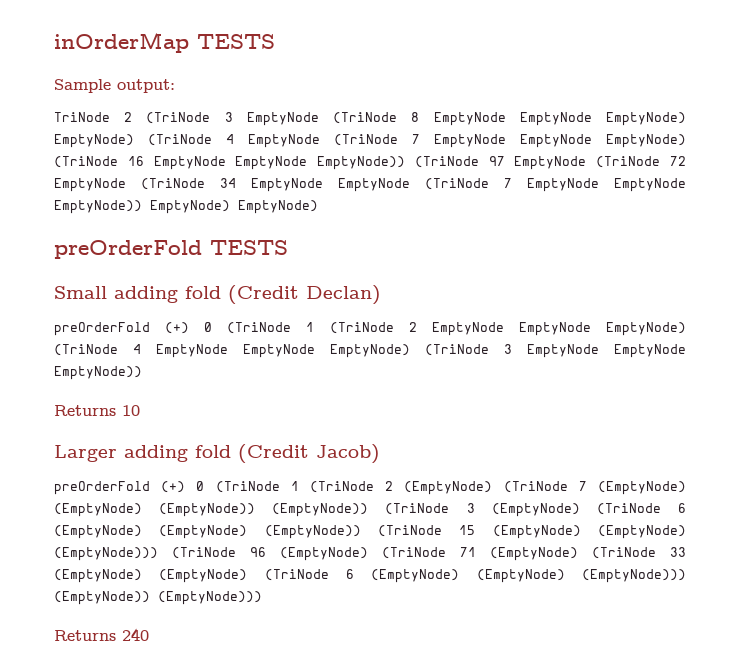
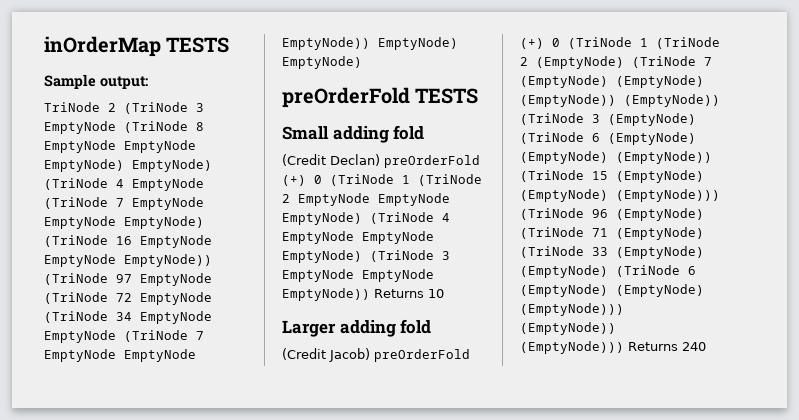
- Small adding fold (Credit Declan)
- preOrderFold (+) 0 (TriNode 1 (TriNode 2 EmptyNode EmptyNode EmptyNode) (TriNode 4 EmptyNode EmptyNode EmptyNode) (TriNode 3 EmptyNode EmptyNode EmptyNode))
- Returns 10
+ Small adding fold
+ (Credit Declan) preOrderFold (+) 0 (TriNode 1 (TriNode 2 EmptyNode EmptyNode EmptyNode) (TriNode 4 EmptyNode EmptyNode EmptyNode) (TriNode 3 EmptyNode EmptyNode EmptyNode)) Returns 10
- Larger adding fold (Credit Jacob)
- preOrderFold (+) 0 (TriNode 1 (TriNode 2 (EmptyNode) (TriNode 7 (EmptyNode) (EmptyNode) (EmptyNode)) (EmptyNode)) (TriNode 3 (EmptyNode) (TriNode 6 (EmptyNode) (EmptyNode) (EmptyNode)) (TriNode 15 (EmptyNode) (EmptyNode) (EmptyNode))) (TriNode 96 (EmptyNode) (TriNode 71 (EmptyNode) (TriNode 33 (EmptyNode) (EmptyNode) (TriNode 6 (EmptyNode) (EmptyNode) (EmptyNode))) (EmptyNode)) (EmptyNode)))
- Returns 240
+ Larger adding fold
+ (Credit Jacob) preOrderFold (+) 0 (TriNode 1 (TriNode 2 (EmptyNode) (TriNode 7 (EmptyNode) (EmptyNode) (EmptyNode)) (EmptyNode)) (TriNode 3 (EmptyNode) (TriNode 6 (EmptyNode) (EmptyNode) (EmptyNode)) (TriNode 15 (EmptyNode) (EmptyNode) (EmptyNode))) (TriNode 96 (EmptyNode) (TriNode 71 (EmptyNode) (TriNode 33 (EmptyNode) (EmptyNode) (TriNode 6 (EmptyNode) (EmptyNode) (EmptyNode))) (EmptyNode)) (EmptyNode))) Returns 240

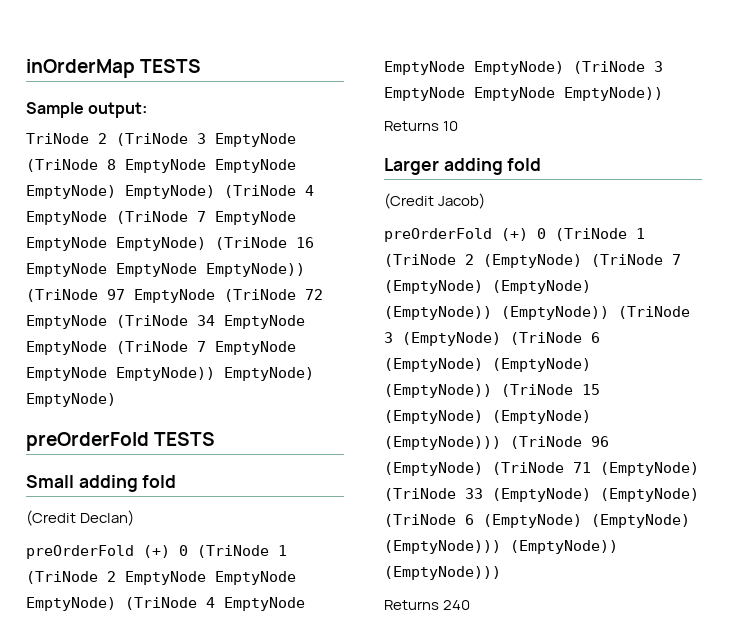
- (Credit Declan) preOrderFold (+) 0 (TriNode 1 (TriNode 2 EmptyNode EmptyNode EmptyNode) (TriNode 4 EmptyNode EmptyNode EmptyNode) (TriNode 3 EmptyNode EmptyNode EmptyNode)) Returns 10
+ (Credit Declan)
+ preOrderFold (+) 0 (TriNode 1 (TriNode 2 EmptyNode EmptyNode EmptyNode) (TriNode 4 EmptyNode EmptyNode EmptyNode) (TriNode 3 EmptyNode EmptyNode EmptyNode))
+ Returns 10
- (Credit Jacob) preOrderFold (+) 0 (TriNode 1 (TriNode 2 (EmptyNode) (TriNode 7 (EmptyNode) (EmptyNode) (EmptyNode)) (EmptyNode)) (TriNode 3 (EmptyNode) (TriNode 6 (EmptyNode) (EmptyNode) (EmptyNode)) (TriNode 15 (EmptyNode) (EmptyNode) (EmptyNode))) (TriNode 96 (EmptyNode) (TriNode 71 (EmptyNode) (TriNode 33 (EmptyNode) (EmptyNode) (TriNode 6 (EmptyNode) (EmptyNode) (EmptyNode))) (EmptyNode)) (EmptyNode))) Returns 240
+ (Credit Jacob)
+ preOrderFold (+) 0 (TriNode 1 (TriNode 2 (EmptyNode) (TriNode 7 (EmptyNode) (EmptyNode) (EmptyNode)) (EmptyNode)) (TriNode 3 (EmptyNode) (TriNode 6 (EmptyNode) (EmptyNode) (EmptyNode)) (TriNode 15 (EmptyNode) (EmptyNode) (EmptyNode))) (TriNode 96 (EmptyNode) (TriNode 71 (EmptyNode) (TriNode 33 (EmptyNode) (EmptyNode) (TriNode 6 (EmptyNode) (EmptyNode) (EmptyNode))) (EmptyNode)) (EmptyNode)))
+ Returns 240

